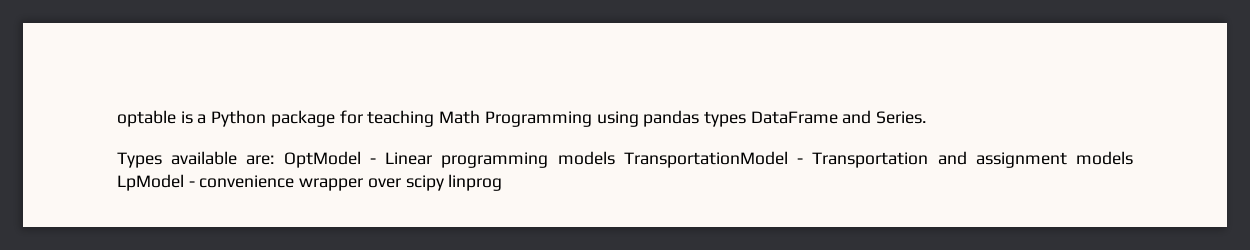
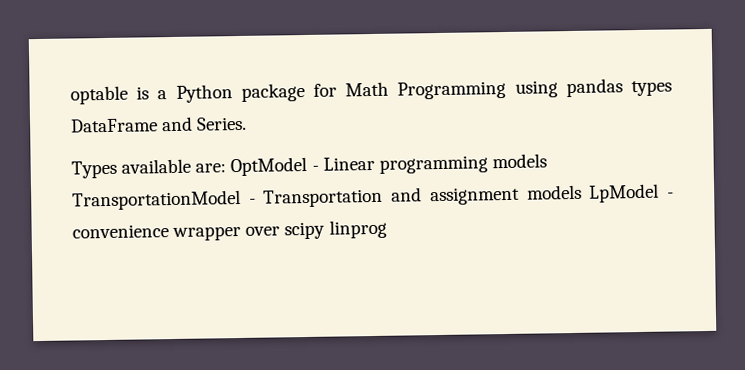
- optable is a Python package for teaching Math Programming using pandas types DataFrame and Series.
+ optable is a Python package for Math Programming using pandas types DataFrame and Series.

